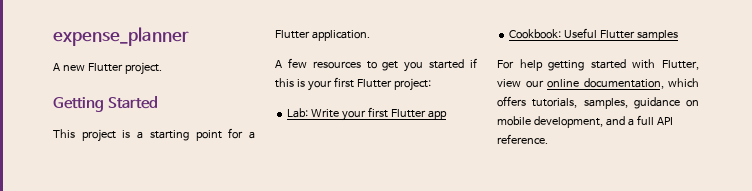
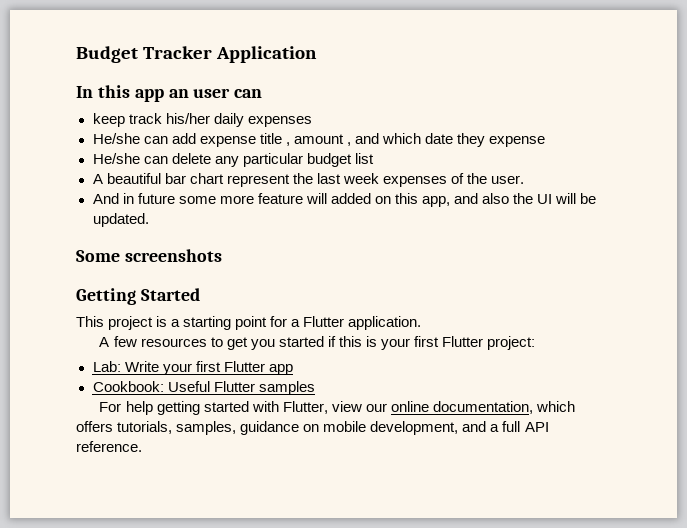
- expense_planner
- A new Flutter project.
+ Budget Tracker Application
+ In this app an user can
+ keep track his/her daily expenses
+ He/she can add expense title , amount , and which date they expense
+ He/she can delete any particular budget list
+ A beautiful bar chart represent the last week expenses of the user.
+ And in future some more feature will added on this app, and also the UI will be updated.
+ Some screenshots

